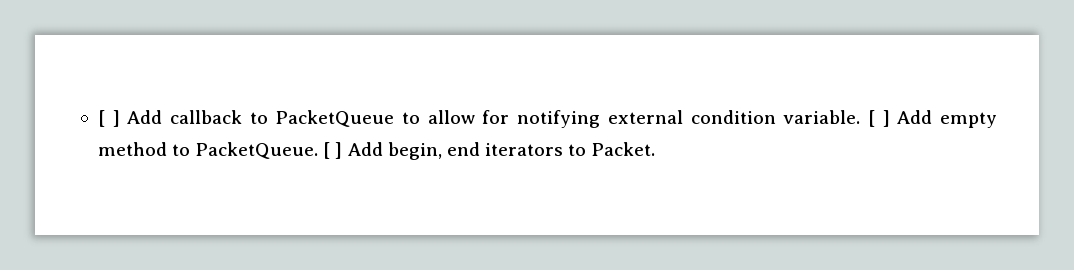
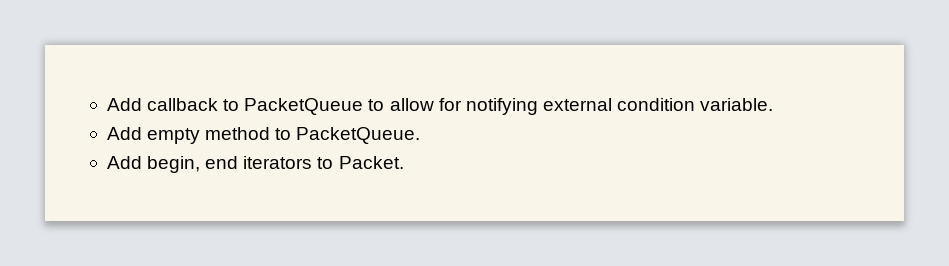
- [ ] Add callback to PacketQueue to allow for notifying external condition variable. [ ] Add empty method to PacketQueue. [ ] Add begin, end iterators to Packet.
+ Add callback to PacketQueue to allow for notifying external condition variable.
+ Add empty method to PacketQueue.
+ Add begin, end iterators to Packet.

